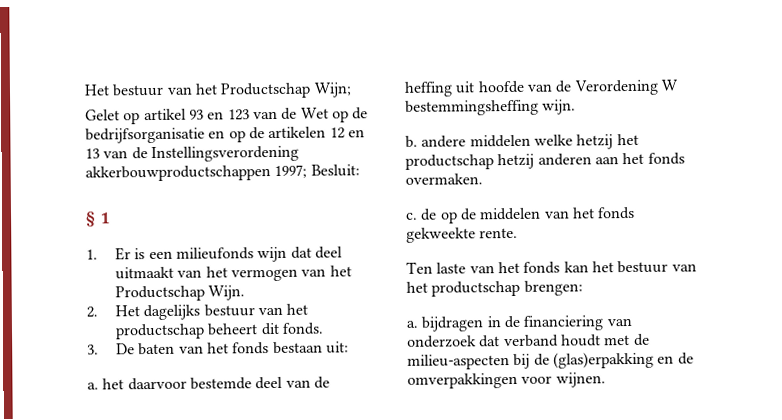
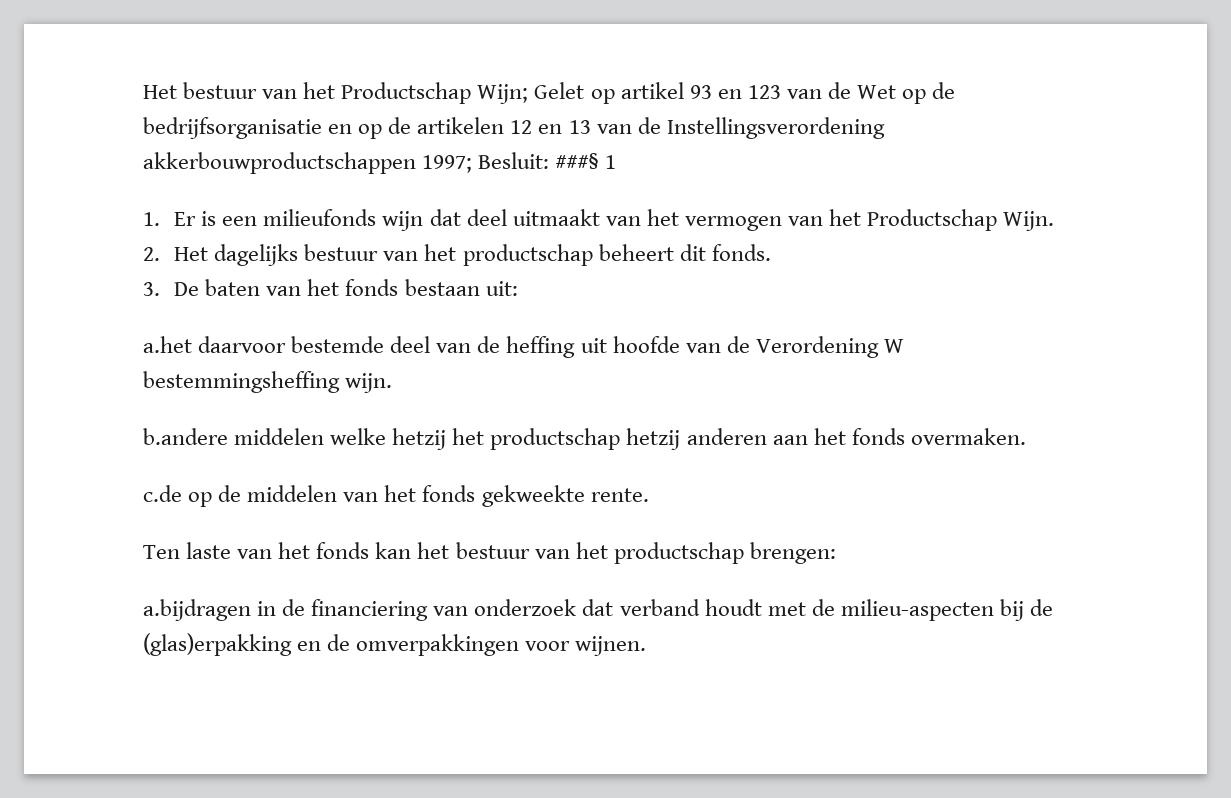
- Het bestuur van het Productschap Wijn;
- Gelet op artikel 93 en 123 van de Wet op de bedrijfsorganisatie en op de artikelen 12 en 13 van de Instellingsverordening akkerbouwproductschappen 1997; Besluit:
- § 1
+ Het bestuur van het Productschap Wijn; Gelet op artikel 93 en 123 van de Wet op de bedrijfsorganisatie en op de artikelen 12 en 13 van de Instellingsverordening akkerbouwproductschappen 1997; Besluit: ###§ 1
- a. het daarvoor bestemde deel van de heffing uit hoofde van de Verordening W bestemmingsheffing wijn.
+ a.het daarvoor bestemde deel van de heffing uit hoofde van de Verordening W bestemmingsheffing wijn.
- b. andere middelen welke hetzij het productschap hetzij anderen aan het fonds overmaken.
+ b.andere middelen welke hetzij het productschap hetzij anderen aan het fonds overmaken.
- c. de op de middelen van het fonds gekweekte rente.
+ c.de op de middelen van het fonds gekweekte rente.
- a. bijdragen in de financiering van onderzoek dat verband houdt met de milieu-aspecten bij de (glas)erpakking en de omverpakkingen voor wijnen.
+ a.bijdragen in de financiering van onderzoek dat verband houdt met de milieu-aspecten bij de (glas)erpakking en de omverpakkingen voor wijnen.

